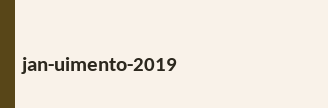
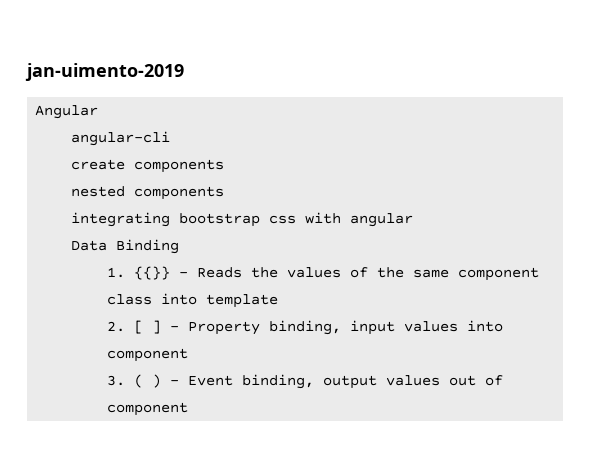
+ Angular
+ angular-cli
+ create components
+ nested components
+ integrating bootstrap css with angular
+ Data Binding
+ 1. {{}} - Reads the values of the same component class into template
+ 2. [ ] - Property binding, input values into component
+ 3. ( ) - Event binding, output values out of component

